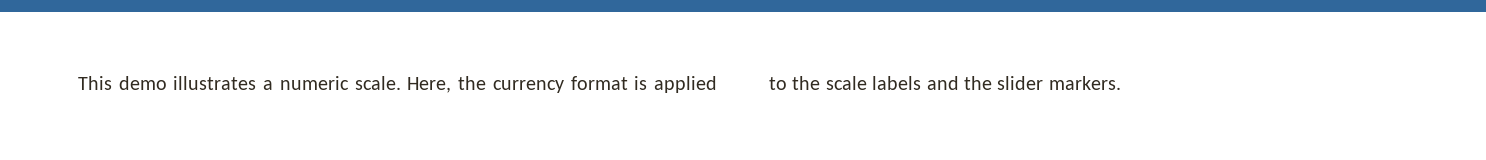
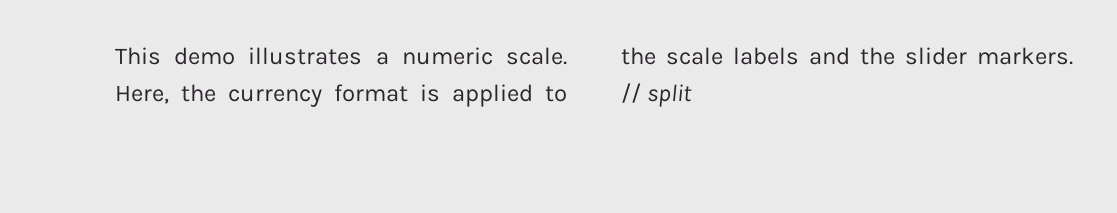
+ // split

